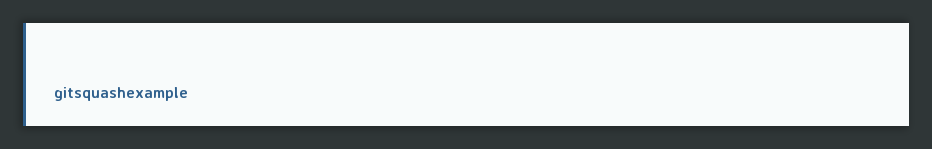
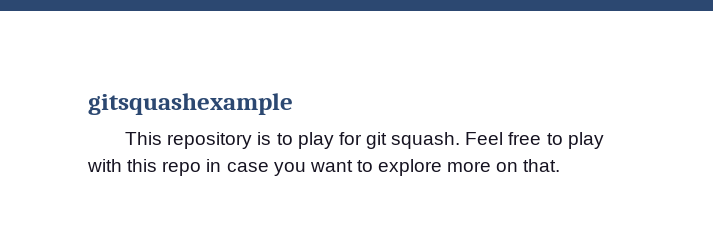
+ This repository is to play for git squash. Feel free to play with this repo in case you want to explore more on that.

